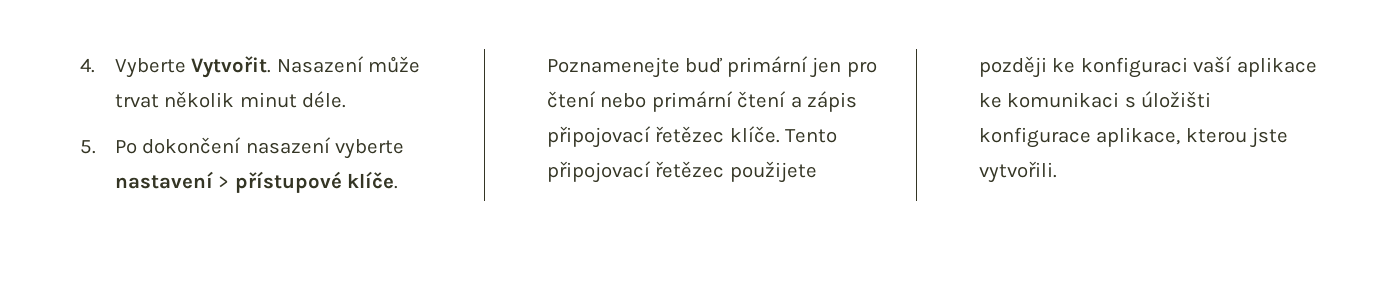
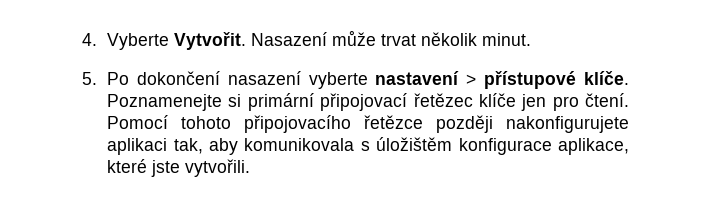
- Nasazení může trvat několik minut déle.
+ Nasazení může trvat několik minut.
- Poznamenejte buď primární jen pro čtení nebo primární čtení a zápis připojovací řetězec klíče. Tento připojovací řetězec použijete později ke konfiguraci vaší aplikace ke komunikaci s úložišti konfigurace aplikace, kterou jste vytvořili.
+ Poznamenejte si primární připojovací řetězec klíče jen pro čtení. Pomocí tohoto připojovacího řetězce později nakonfigurujete aplikaci tak, aby komunikovala s úložištěm konfigurace aplikace, které jste vytvořili.

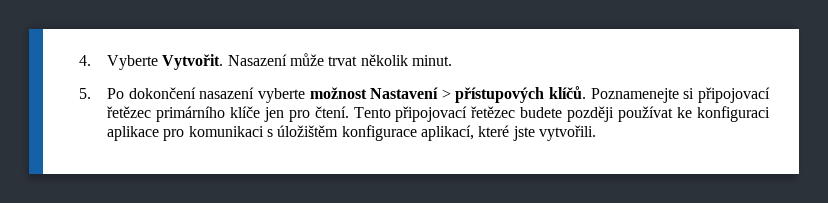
- 5. Po dokončení nasazení vyberte nastavení > přístupové klíče.
+ 5. Po dokončení nasazení vyberte možnost Nastavení > přístupových klíčů.
- Poznamenejte si primární připojovací řetězec klíče jen pro čtení.
+ Poznamenejte si připojovací řetězec primárního klíče jen pro čtení.
- Pomocí tohoto připojovacího řetězce později nakonfigurujete aplikaci tak, aby komunikovala s úložištěm konfigurace aplikace, které jste vytvořili.
+ Tento připojovací řetězec budete později používat ke konfiguraci aplikace pro komunikaci s úložištěm konfigurace aplikací, které jste vytvořili.

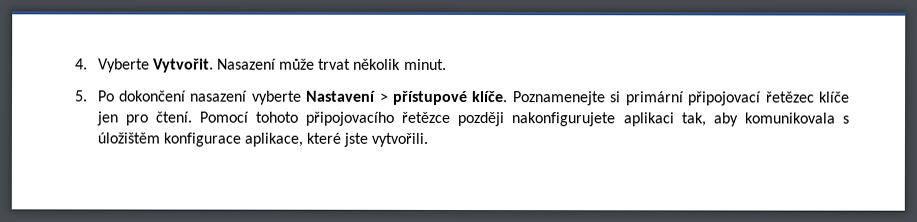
- 5. Po dokončení nasazení vyberte možnost Nastavení > přístupových klíčů.
+ 5. Po dokončení nasazení vyberte Nastavení > přístupové klíče.
- Poznamenejte si připojovací řetězec primárního klíče jen pro čtení.
+ Poznamenejte si primární připojovací řetězec klíče jen pro čtení.
- Tento připojovací řetězec budete později používat ke konfiguraci aplikace pro komunikaci s úložištěm konfigurace aplikací, které jste vytvořili.
+ Pomocí tohoto připojovacího řetězce později nakonfigurujete aplikaci tak, aby komunikovala s úložištěm konfigurace aplikace, které jste vytvořili.

